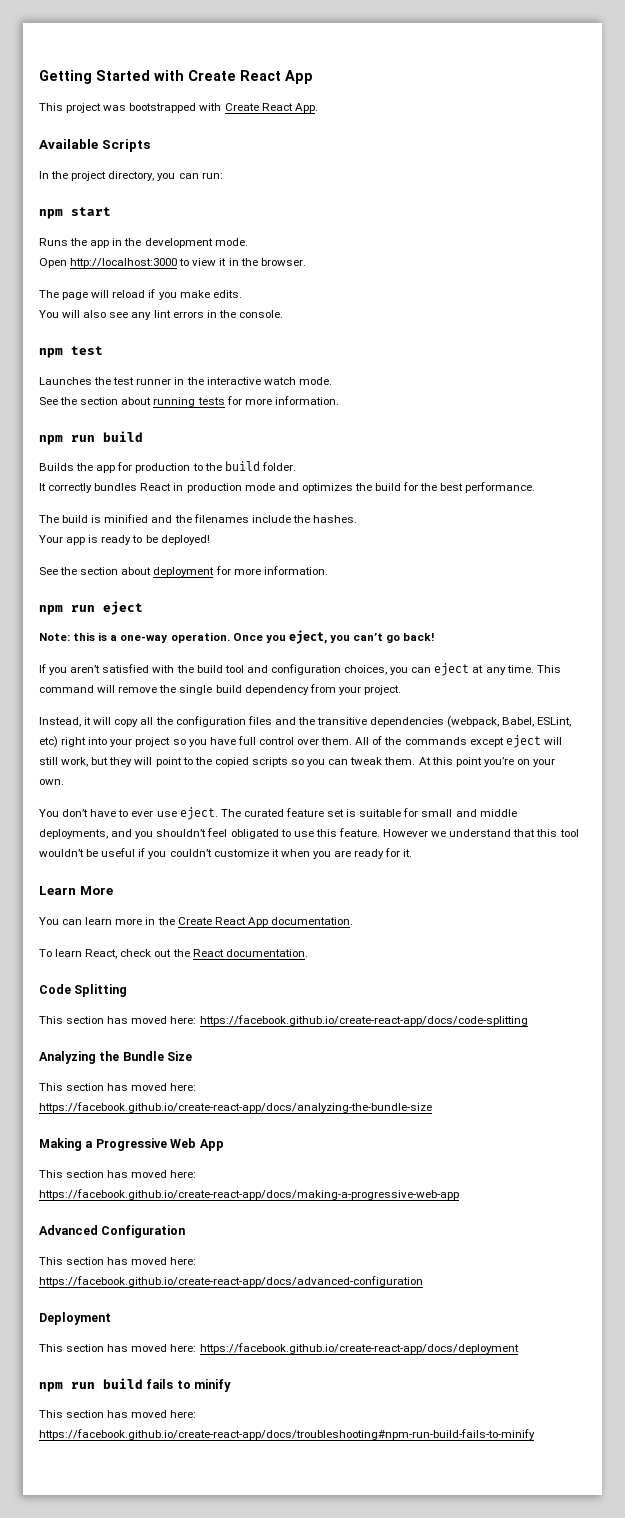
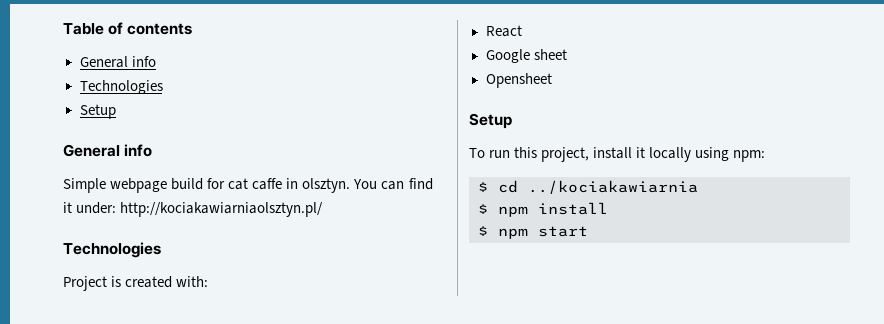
- Getting Started with Create React App
- This project was bootstrapped with Create React App.
- Available Scripts
- In the project directory, you can run:
- npm start
- Runs the app in the development mode.
- Open http://localhost:3000 to view it in the browser.
- The page will reload if you make edits.
- You will also see any lint errors in the console.
- npm test
- Launches the test runner in the interactive watch mode.
- See the section about running tests for more information.
- npm run build
- Builds the app for production to the build folder.
- It correctly bundles React in production mode and optimizes the build for the best performance.
- The build is minified and the filenames include the hashes.
- Your app is ready to be deployed!
- See the section about deployment for more information.
- npm run eject
- Note: this is a one-way operation. Once you eject, you can’t go back!
- If you aren’t satisfied with the build tool and configuration choices, you can eject at any time. This command will remove the single build dependency from your project.
- Instead, it will copy all the configuration files and the transitive dependencies (webpack, Babel, ESLint, etc) right into your project so you have full control over them. All of the commands except eject will still work, but they will point to the copied scripts so you can tweak them. At this point you’re on your own.
- You don’t have to ever use eject. The curated feature set is suitable for small and middle deployments, and you shouldn’t feel obligated to use this feature. However we understand that this tool wouldn’t be useful if you couldn’t customize it when you are ready for it.
- Learn More
- You can learn more in the Create React App documentation.
- To learn React, check out the React documentation.
- Code Splitting
- This section has moved here: https://facebook.github.io/create-react-app/docs/code-splitting
- Analyzing the Bundle Size
- This section has moved here: https://facebook.github.io/create-react-app/docs/analyzing-the-bundle-size
- Making a Progressive Web App
- This section has moved here: https://facebook.github.io/create-react-app/docs/making-a-progressive-web-app
- Advanced Configuration
- This section has moved here: https://facebook.github.io/create-react-app/docs/advanced-configuration
- Deployment
- This section has moved here: https://facebook.github.io/create-react-app/docs/deployment
- npm run build fails to minify
- This section has moved here: https://facebook.github.io/create-react-app/docs/troubleshooting#npm-run-build-fails-to-minify
+ Table of contents
+ General info
+ Technologies
+ Setup
+ General info
+ Simple webpage build for cat caffe in olsztyn. You can find it under: http://kociakawiarniaolsztyn.pl/
+ Technologies
+ Project is created with:
+ React
+ Google sheet
+ Opensheet
+ Setup
+ To run this project, install it locally using npm:
+ $ cd ../kociakawiarnia
+ $ npm install
+ $ npm start

